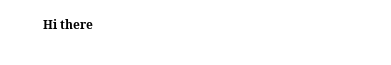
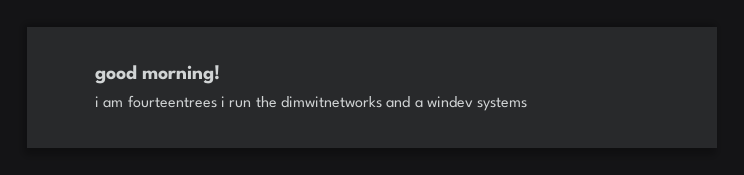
- Hi there
+ good morning!
+ i am fourteentrees i run the dimwitnetworks and a windev systems

